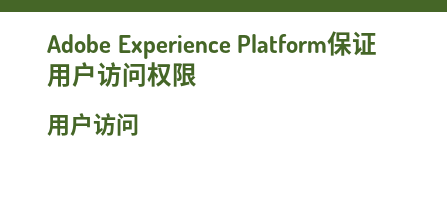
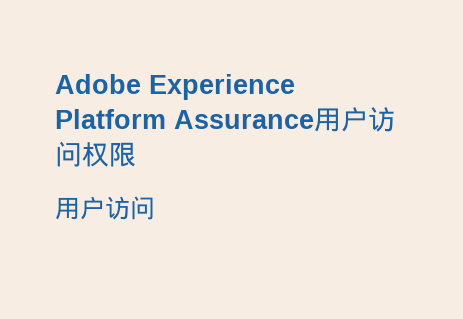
- Adobe Experience Platform保证用户访问权限
+ Adobe Experience Platform Assurance用户访问权限

